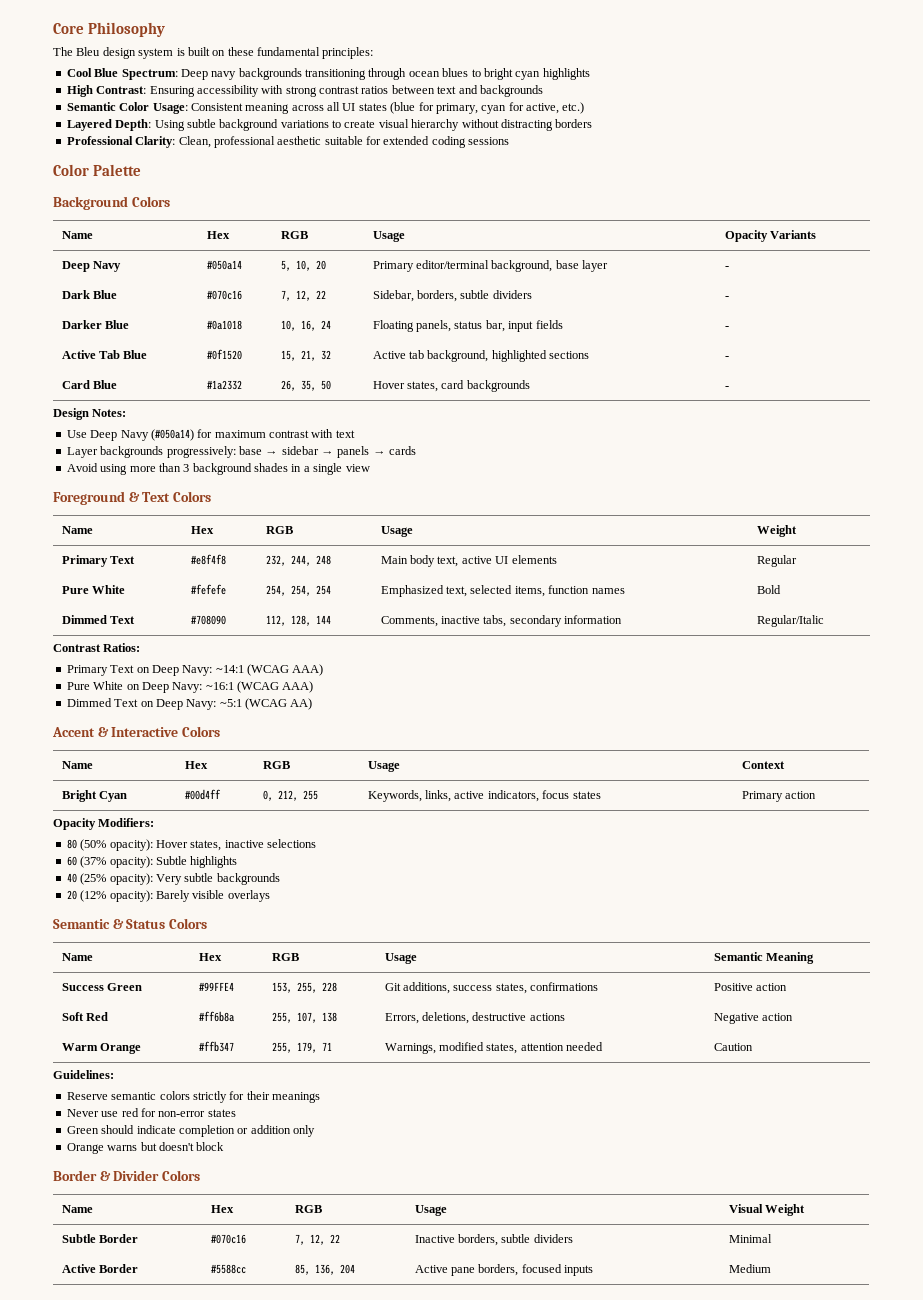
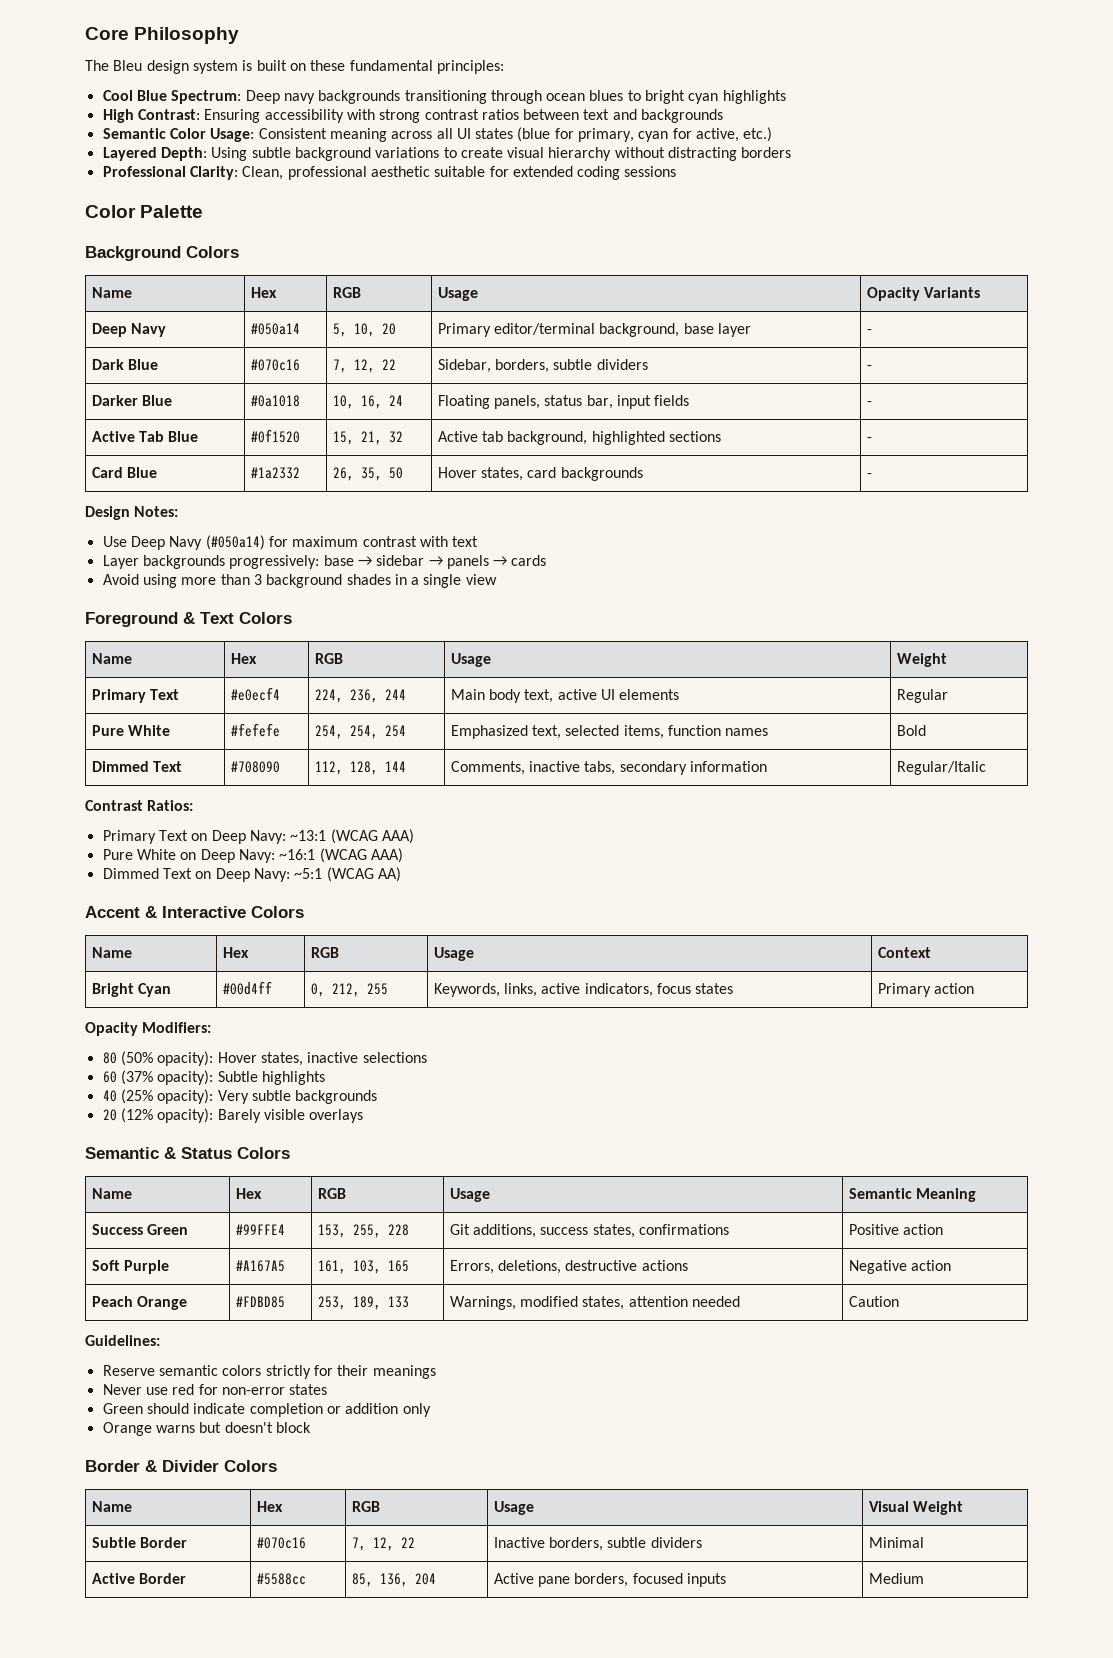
- Primary Text | #e8f4f8 | 232, 244, 248 | Main body text, active UI elements | Regular
+ Primary Text | #e0ecf4 | 224, 236, 244 | Main body text, active UI elements | Regular
- Primary Text on Deep Navy: ~14:1 (WCAG AAA)
+ Primary Text on Deep Navy: ~13:1 (WCAG AAA)
- Soft Red | #ff6b8a | 255, 107, 138 | Errors, deletions, destructive actions | Negative action
+ Soft Purple | #A167A5 | 161, 103, 165 | Errors, deletions, destructive actions | Negative action
- Warm Orange | #ffb347 | 255, 179, 71 | Warnings, modified states, attention needed | Caution
+ Peach Orange | #FDBD85 | 253, 189, 133 | Warnings, modified states, attention needed | Caution

